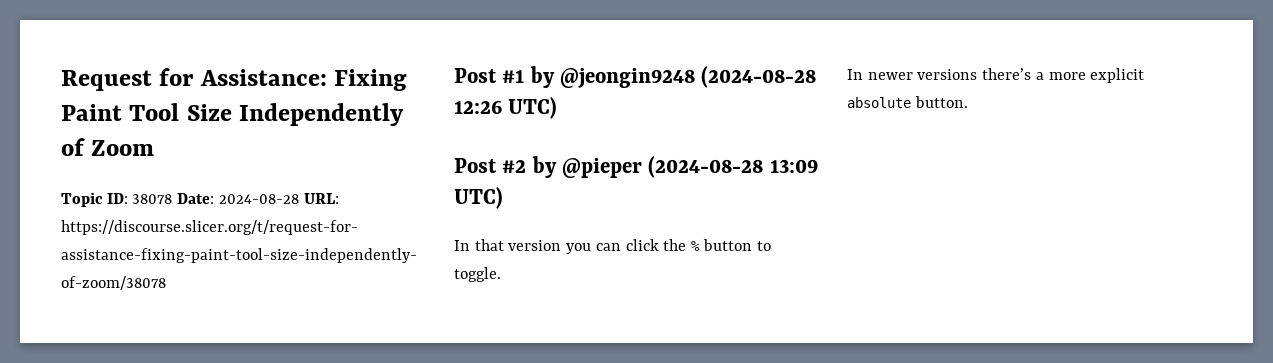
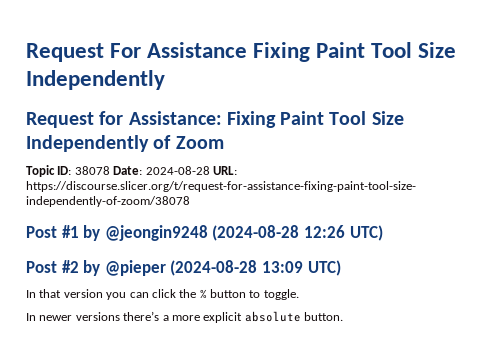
+ Request For Assistance Fixing Paint Tool Size Independently

